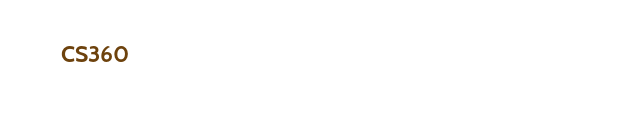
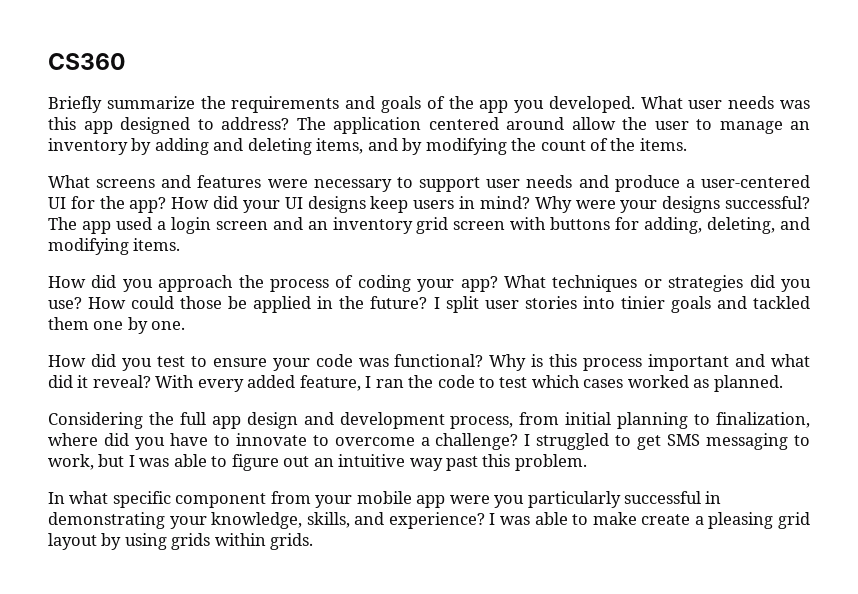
+ Briefly summarize the requirements and goals of the app you developed. What user needs was this app designed to address? The application centered around allow the user to manage an inventory by adding and deleting items, and by modifying the count of the items.
+ What screens and features were necessary to support user needs and produce a user-centered UI for the app? How did your UI designs keep users in mind? Why were your designs successful? The app used a login screen and an inventory grid screen with buttons for adding, deleting, and modifying items.
+ How did you approach the process of coding your app? What techniques or strategies did you use? How could those be applied in the future? I split user stories into tinier goals and tackled them one by one.
+ How did you test to ensure your code was functional? Why is this process important and what did it reveal? With every added feature, I ran the code to test which cases worked as planned.
+ Considering the full app design and development process, from initial planning to finalization, where did you have to innovate to overcome a challenge? I struggled to get SMS messaging to work, but I was able to figure out an intuitive way past this problem.
+ In what specific component from your mobile app were you particularly successful in demonstrating your knowledge, skills, and experience? I was able to make create a pleasing grid layout by using grids within grids.

